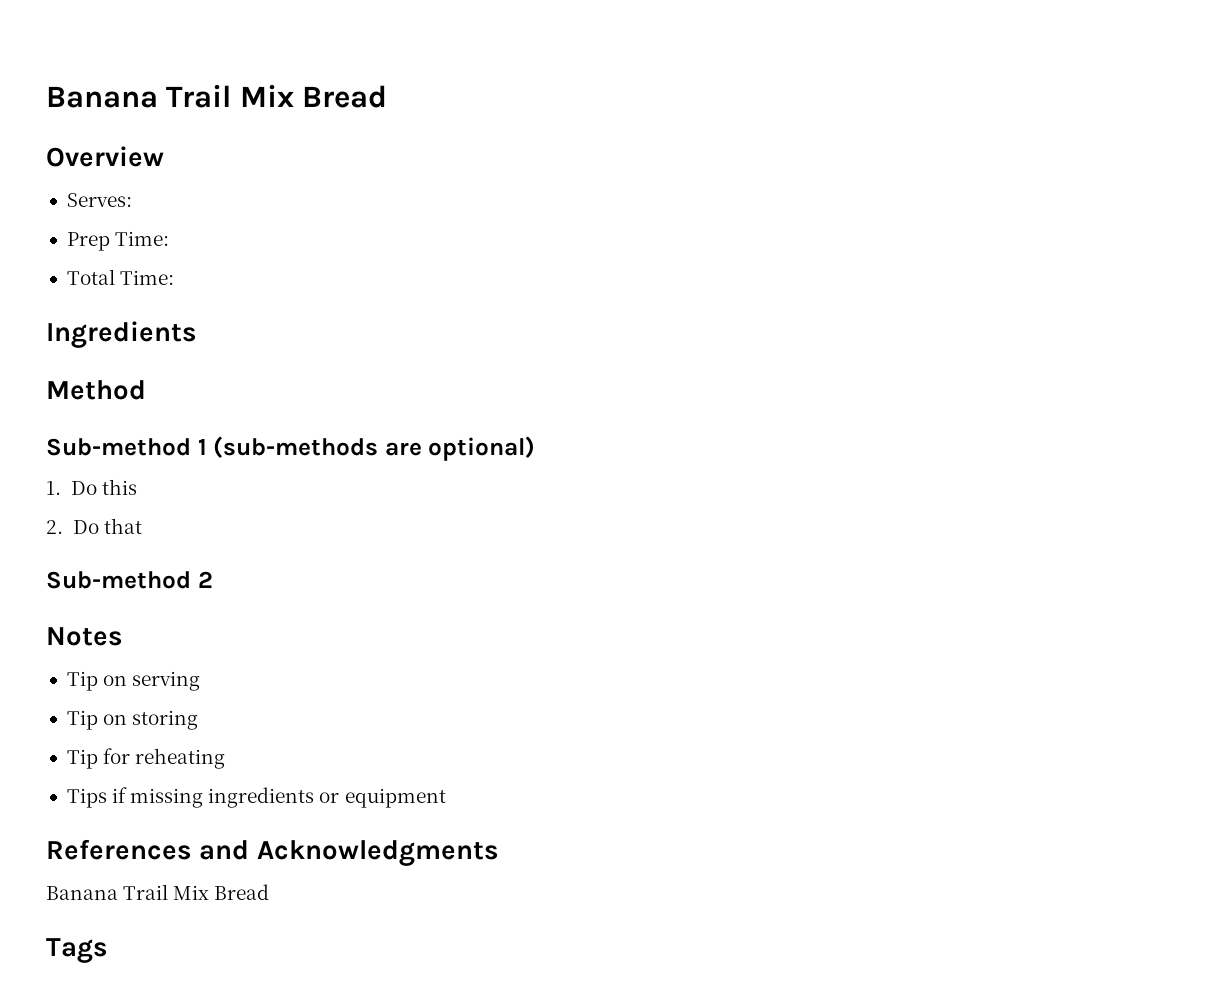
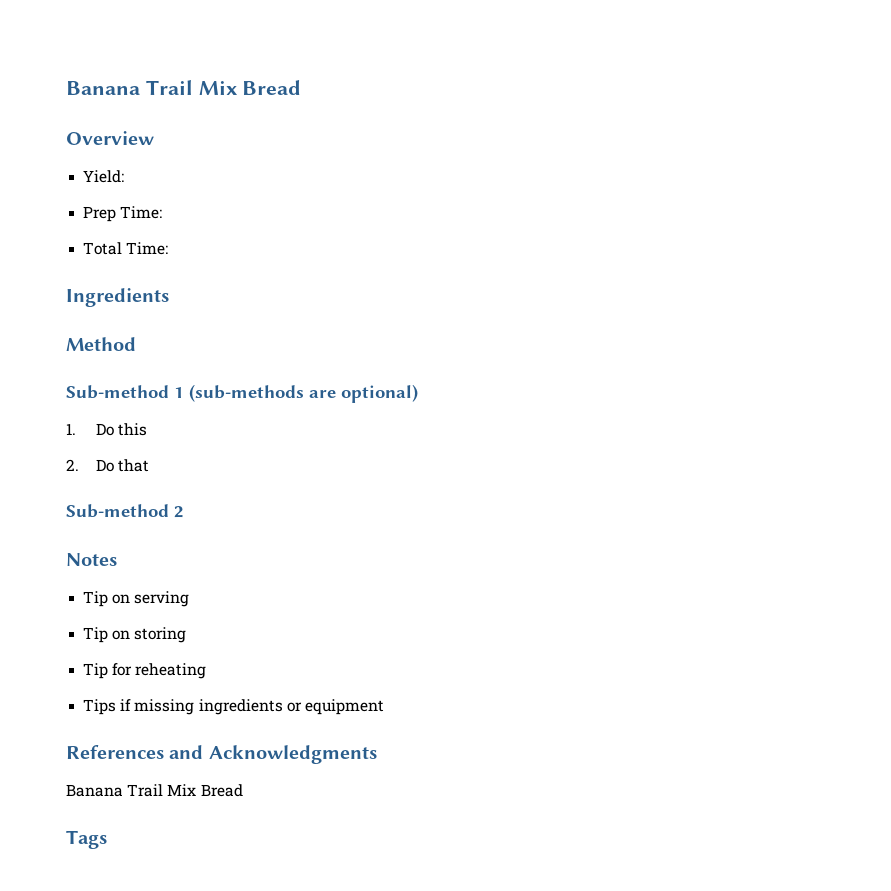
- Serves:
+ Yield:

